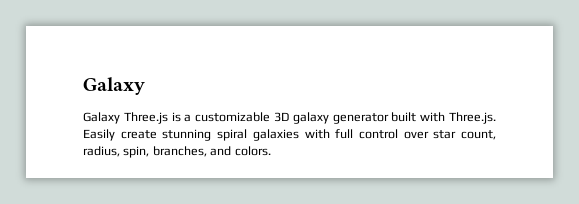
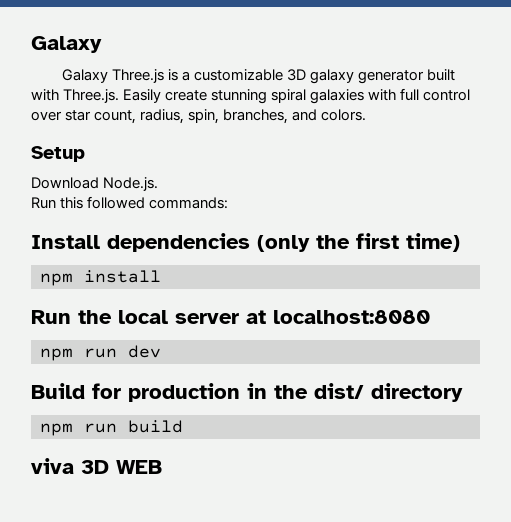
+ Setup
+ Download Node.js.
+ Run this followed commands:
+ Install dependencies (only the first time)
+ npm install
+ Run the local server at localhost:8080
+ npm run dev
+ Build for production in the dist/ directory
+ npm run build
+ viva 3D WEB

